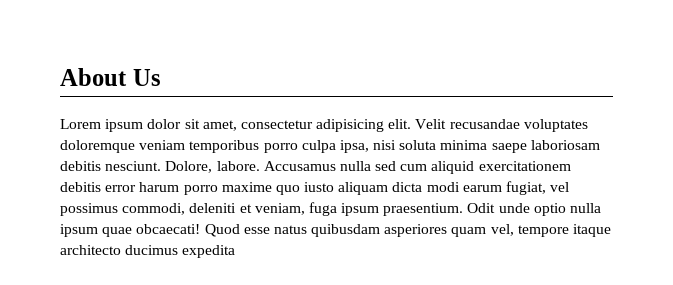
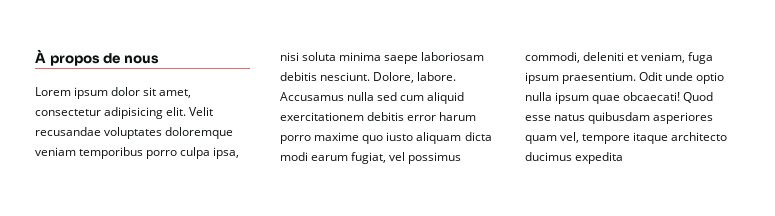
- About Us
+ À propos de nous

